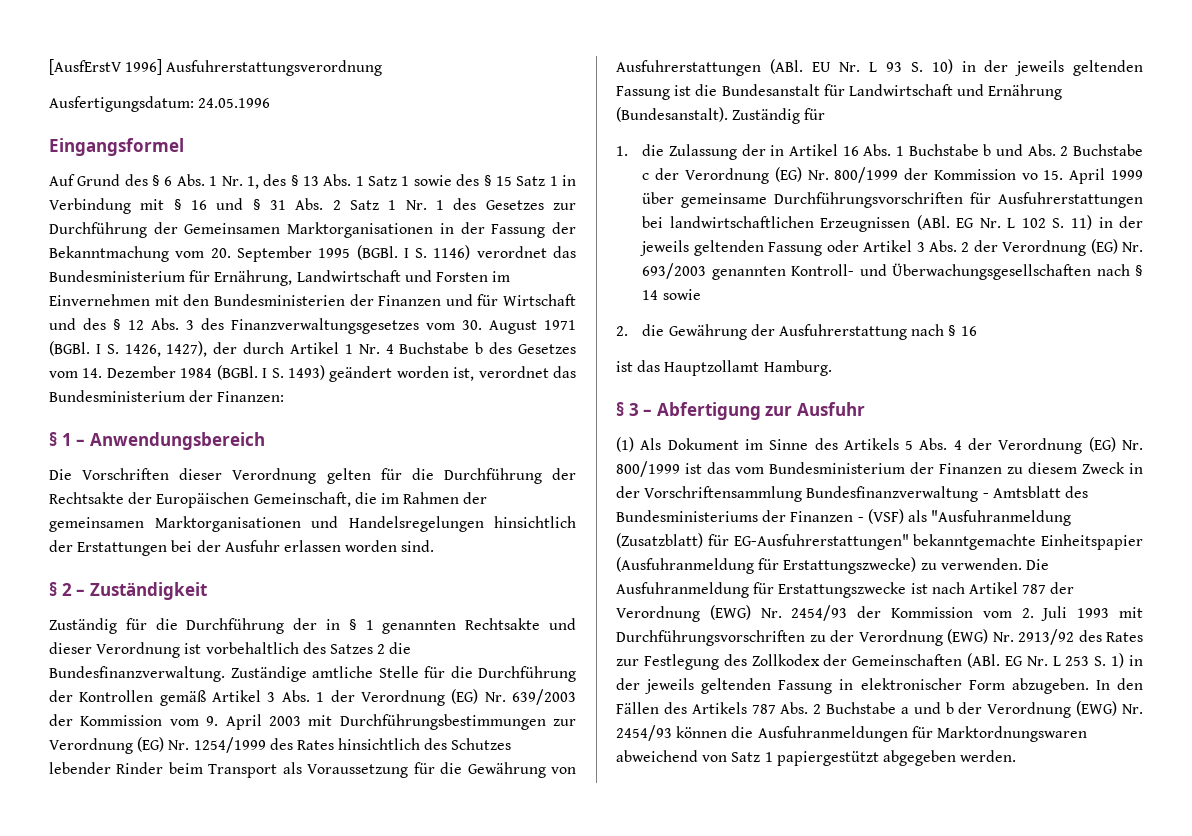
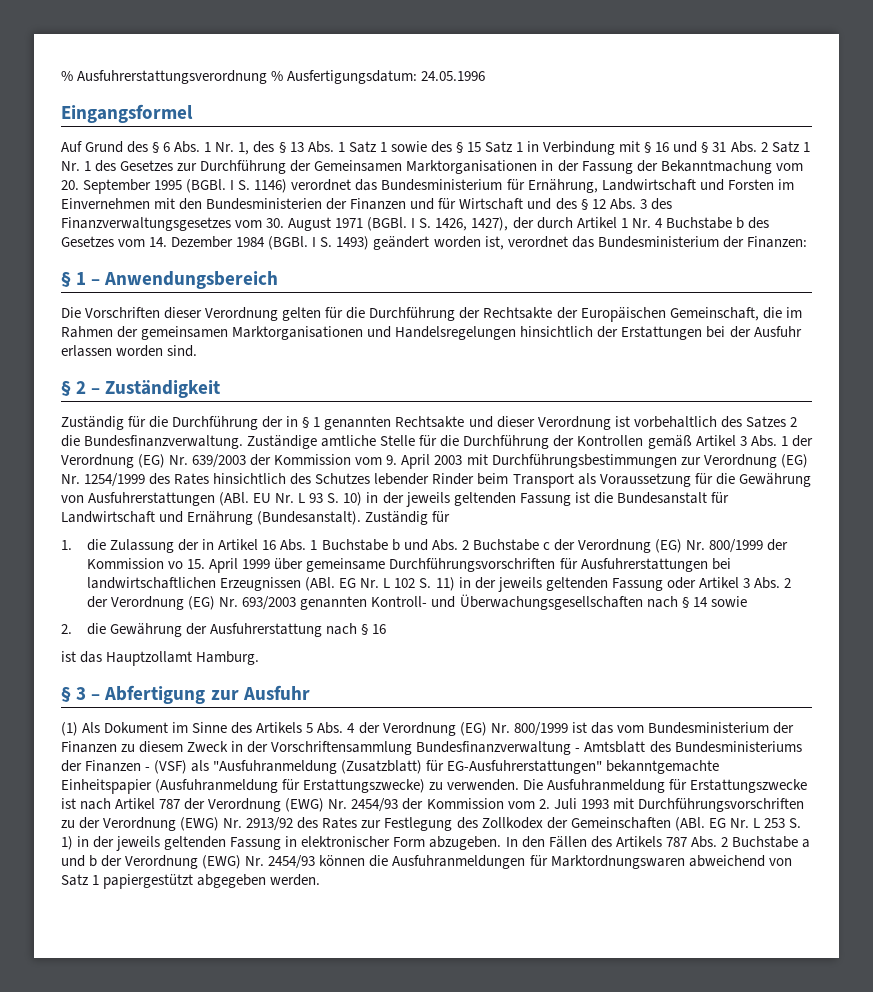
- [AusfErstV 1996] Ausfuhrerstattungsverordnung
- Ausfertigungsdatum: 24.05.1996
+ % Ausfuhrerstattungsverordnung % Ausfertigungsdatum: 24.05.1996

